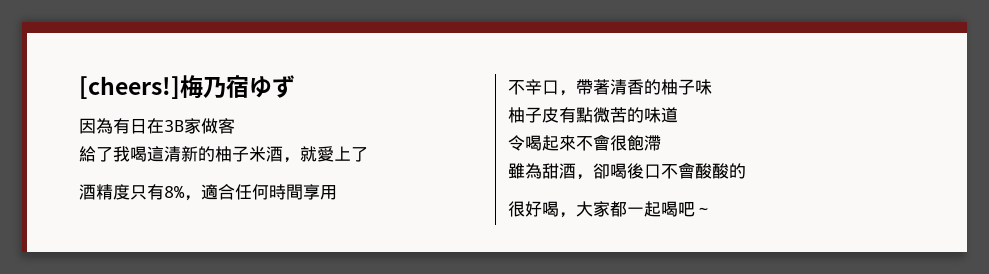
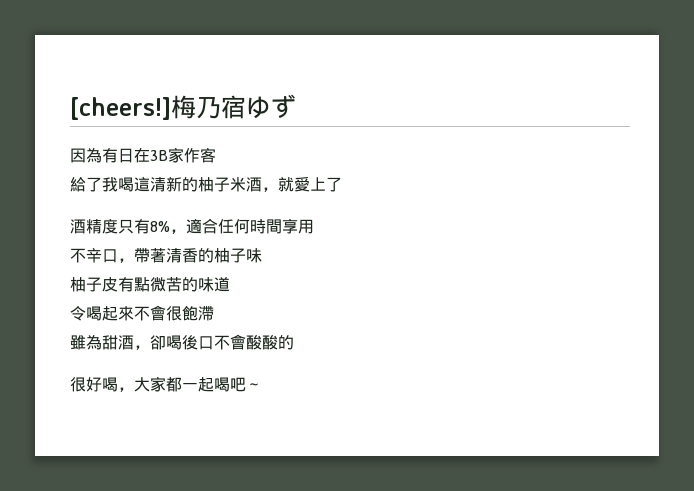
- 因為有日在3B家做客
+ 因為有日在3B家作客

